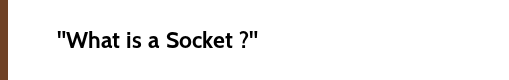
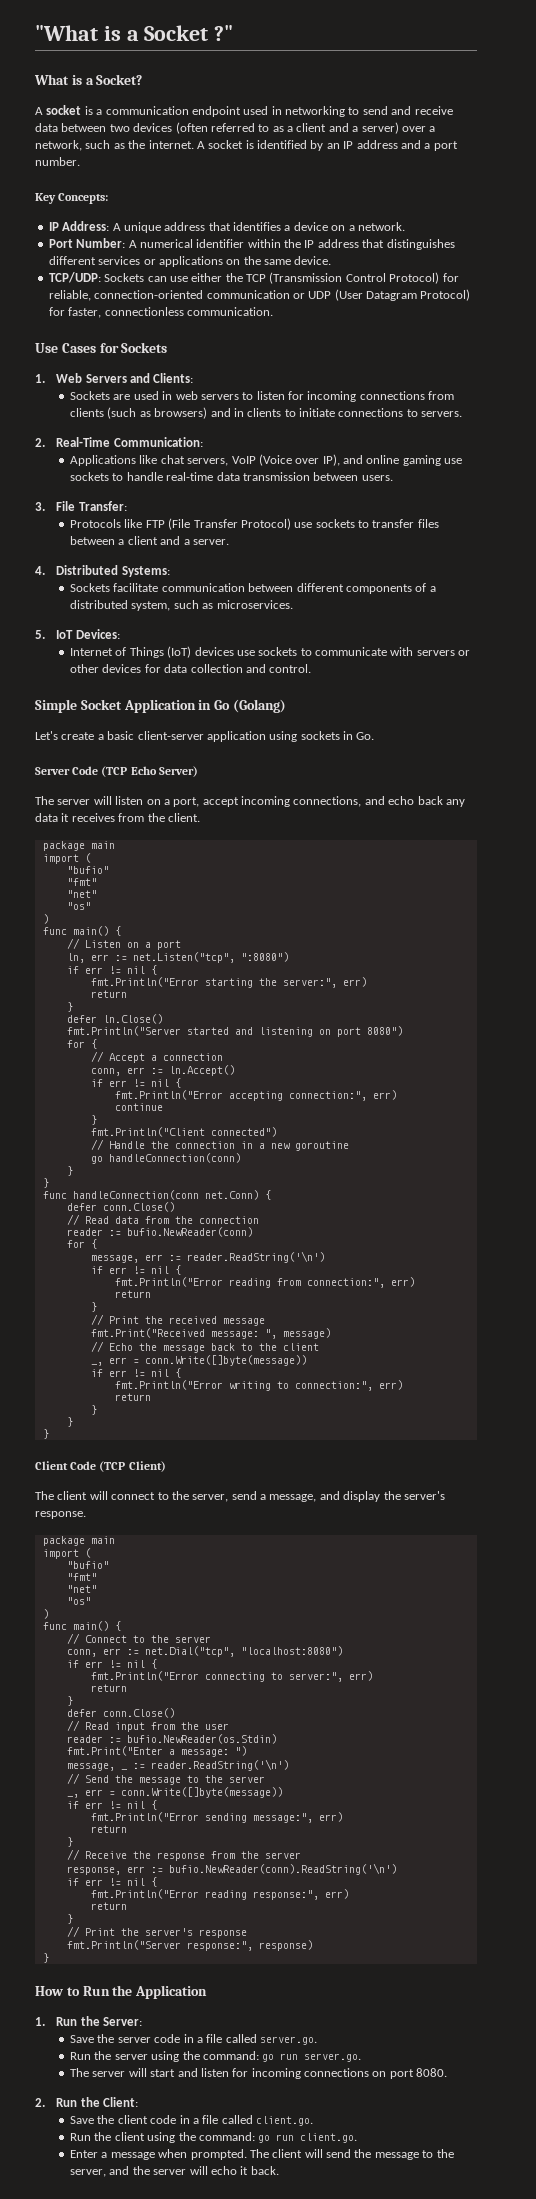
+ What is a Socket?
+ A socket is a communication endpoint used in networking to send and receive data between two devices (often referred to as a client and a server) over a network, such as the internet. A socket is identified by an IP address and a port number.
+ Key Concepts:
+ IP Address: A unique address that identifies a device on a network.
+ Port Number: A numerical identifier within the IP address that distinguishes different services or applications on the same device.
+ TCP/UDP: Sockets can use either the TCP (Transmission Control Protocol) for reliable, connection-oriented communication or UDP (User Datagram Protocol) for faster, connectionless communication.
+ Use Cases for Sockets
+ 1. Web Servers and Clients:
+ Sockets are used in web servers to listen for incoming connections from clients (such as browsers) and in clients to initiate connections to servers.
+ 2. Real-Time Communication:
+ Applications like chat servers, VoIP (Voice over IP), and online gaming use sockets to handle real-time data transmission between users.
+ 3. File Transfer:
+ Protocols like FTP (File Transfer Protocol) use sockets to transfer files between a client and a server.
+ 4. Distributed Systems:
+ Sockets facilitate communication between different components of a distributed system, such as microservices.
+ 5. IoT Devices:
+ Internet of Things (IoT) devices use sockets to communicate with servers or other devices for data collection and control.
+ Simple Socket Application in Go (Golang)
+ Let's create a basic client-server application using sockets in Go.
+ Server Code (TCP Echo Server)
+ The server will listen on a port, accept incoming connections, and echo back any data it receives from the client.
+ package main
+ import (
+ "bufio"
+ "fmt"
+ "net"
+ "os"
+ )
+ func main() {
+ // Listen on a port
+ ln, err := net.Listen("tcp", ":8080")
+ if err != nil {
+ fmt.Println("Error starting the server:", err)
+ return
+ }
+ defer ln.Close()
+ fmt.Println("Server started and listening on port 8080")
+ for {
+ // Accept a connection
+ conn, err := ln.Accept()
+ if err != nil {
+ fmt.Println("Error accepting connection:", err)
+ continue
+ }
+ fmt.Println("Client connected")
+ // Handle the connection in a new goroutine
+ go handleConnection(conn)
+ }
+ }
+ func handleConnection(conn net.Conn) {
+ defer conn.Close()
+ // Read data from the connection
+ reader := bufio.NewReader(conn)
+ for {
+ message, err := reader.ReadString('\n')
+ if err != nil {
+ fmt.Println("Error reading from connection:", err)
+ return
+ }
+ // Print the received message
+ fmt.Print("Received message: ", message)
+ // Echo the message back to the client
+ _, err = conn.Write([]byte(message))
+ if err != nil {
+ fmt.Println("Error writing to connection:", err)
+ return
+ }
+ }
+ }
+ Client Code (TCP Client)
+ The client will connect to the server, send a message, and display the server's response.
+ package main
+ import (
+ "bufio"
+ "fmt"
+ "net"
+ "os"
+ )
+ func main() {
+ // Connect to the server
+ conn, err := net.Dial("tcp", "localhost:8080")
+ if err != nil {
+ fmt.Println("Error connecting to server:", err)
+ return
+ }
+ defer conn.Close()
+ // Read input from the user
+ reader := bufio.NewReader(os.Stdin)
+ fmt.Print("Enter a message: ")
+ message, _ := reader.ReadString('\n')
+ // Send the message to the server
+ _, err = conn.Write([]byte(message))
+ if err != nil {
+ fmt.Println("Error sending message:", err)
+ return
+ }
+ // Receive the response from the server
+ response, err := bufio.NewReader(conn).ReadString('\n')
+ if err != nil {
+ fmt.Println("Error reading response:", err)
+ return
+ }
+ // Print the server's response
+ fmt.Println("Server response:", response)
+ }
+ How to Run the Application
+ 1. Run the Server:
+ Save the server code in a file called server.go.
+ Run the server using the command: go run server.go.
+ The server will start and listen for incoming connections on port 8080.
+ 2. Run the Client:
+ Save the client code in a file called client.go.
+ Run the client using the command: go run client.go.
+ Enter a message when prompted. The client will send the message to the server, and the server will echo it back.

